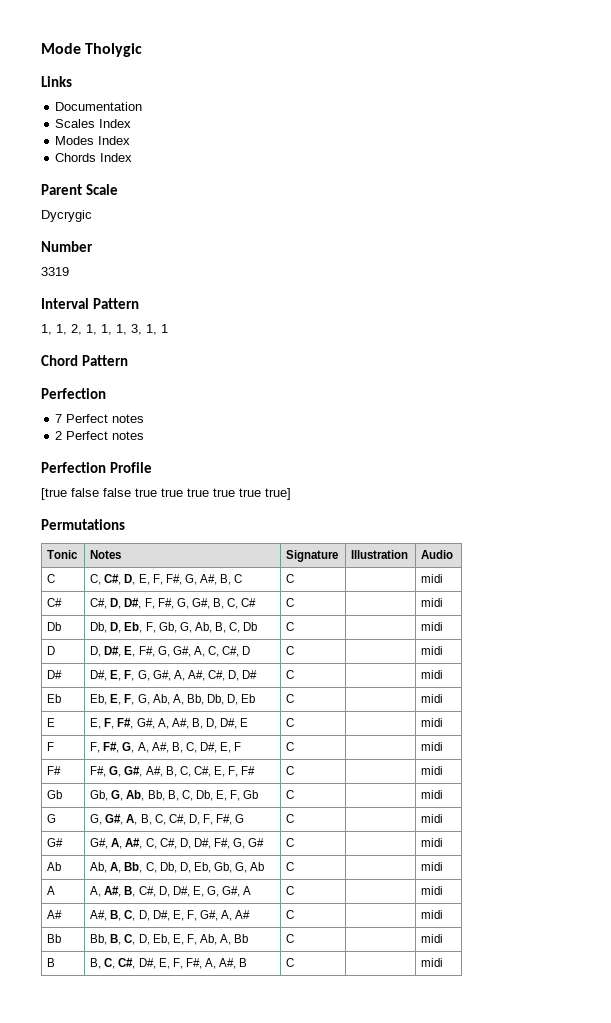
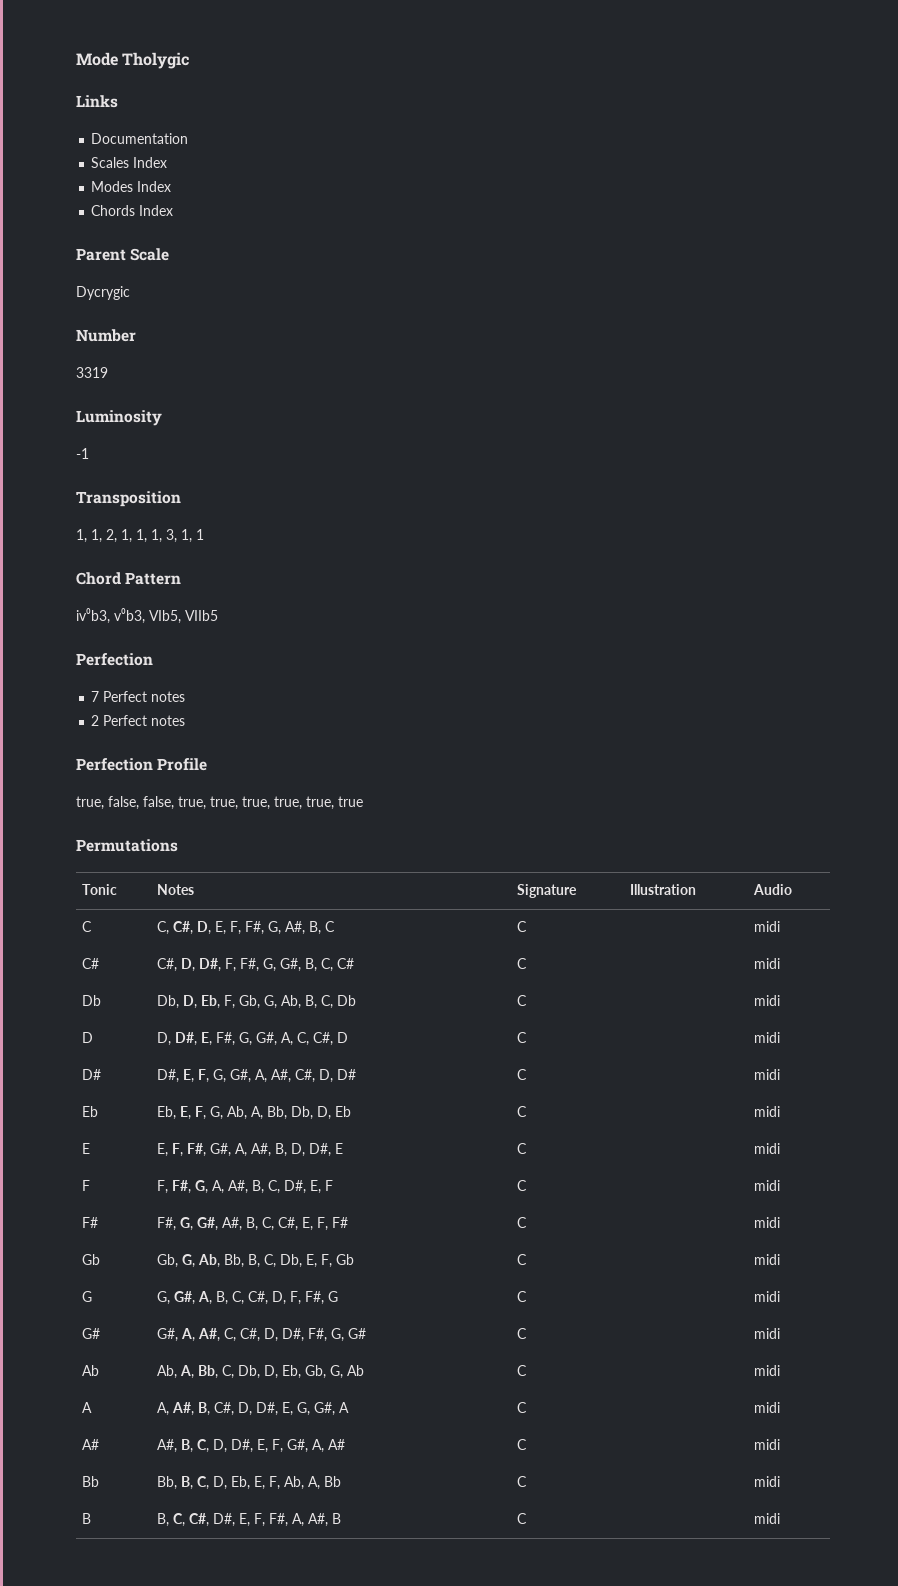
- Interval Pattern
+ Luminosity
+ -1
+ Transposition
+ iv⁰b3, v⁰b3, VIb5, VIIb5
- [true false false true true true true true true]
+ true, false, false, true, true, true, true, true, true

